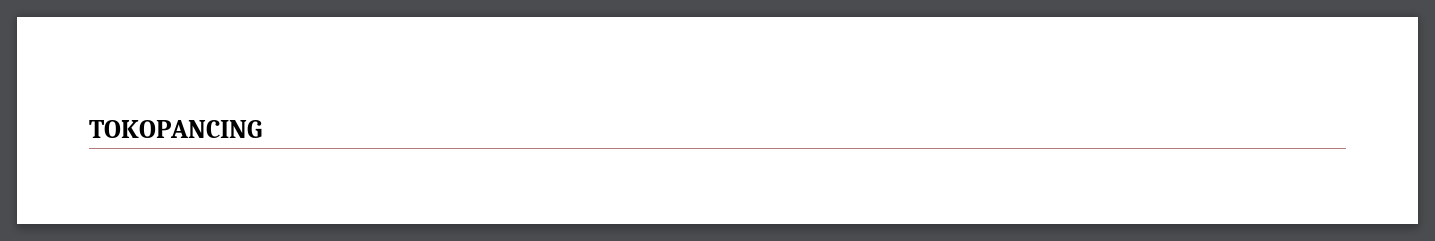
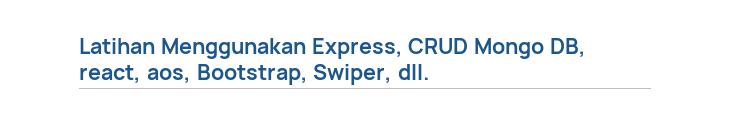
- TOKOPANCING
+ Latihan Menggunakan Express, CRUD Mongo DB, react, aos, Bootstrap, Swiper, dll.

